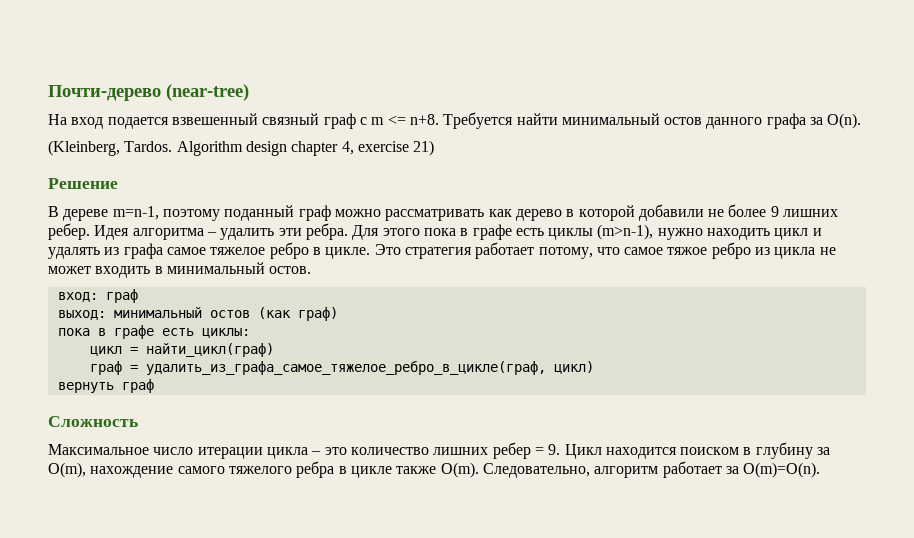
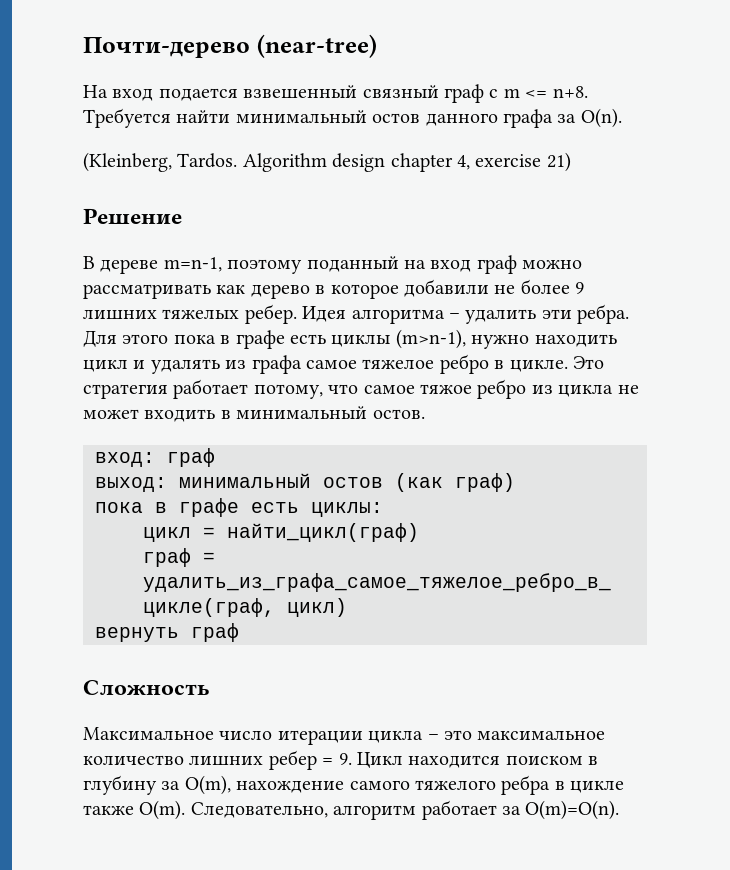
- В дереве m=n-1, поэтому поданный граф можно рассматривать как дерево в которой добавили не более 9 лишних ребер.
+ В дереве m=n-1, поэтому поданный на вход граф можно рассматривать как дерево в которое добавили не более 9 лишних тяжелых ребер.
- Максимальное число итерации цикла – это количество лишних ребер = 9. Цикл находится поиском в глубину за О(m), нахождение самого тяжелого ребра в цикле также О(m).
+ Максимальное число итерации цикла – это максимальное количество лишних ребер = 9. Цикл находится поиском в глубину за О(m), нахождение самого тяжелого ребра в цикле также О(m).

